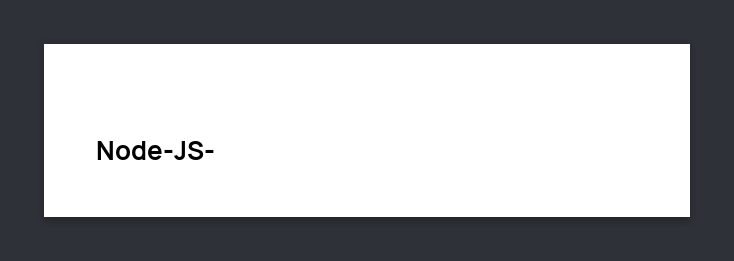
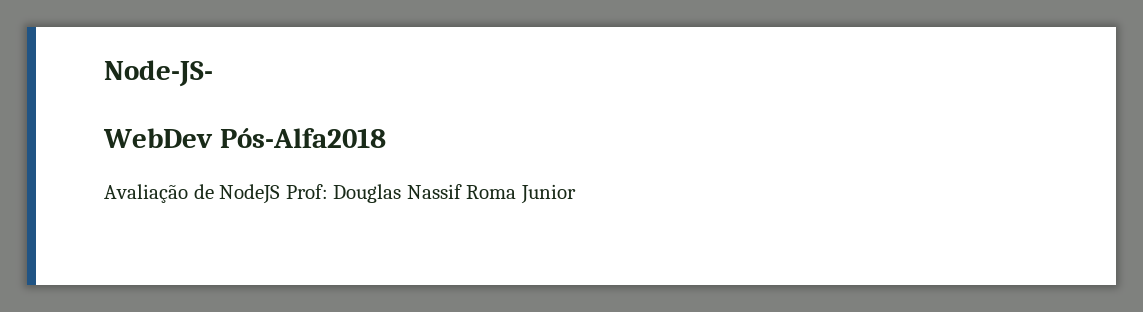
+ WebDev Pós-Alfa2018
+ Avaliação de NodeJS Prof: Douglas Nassif Roma Junior

